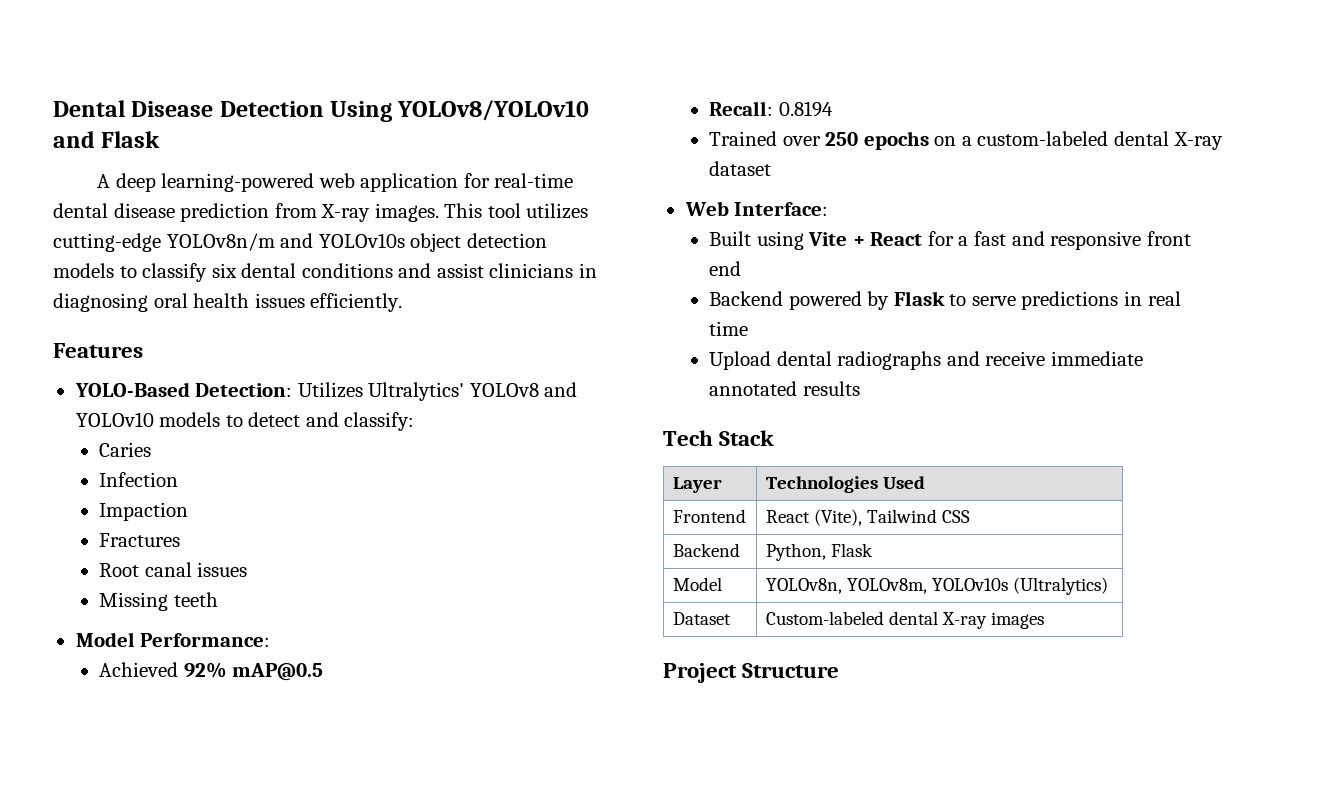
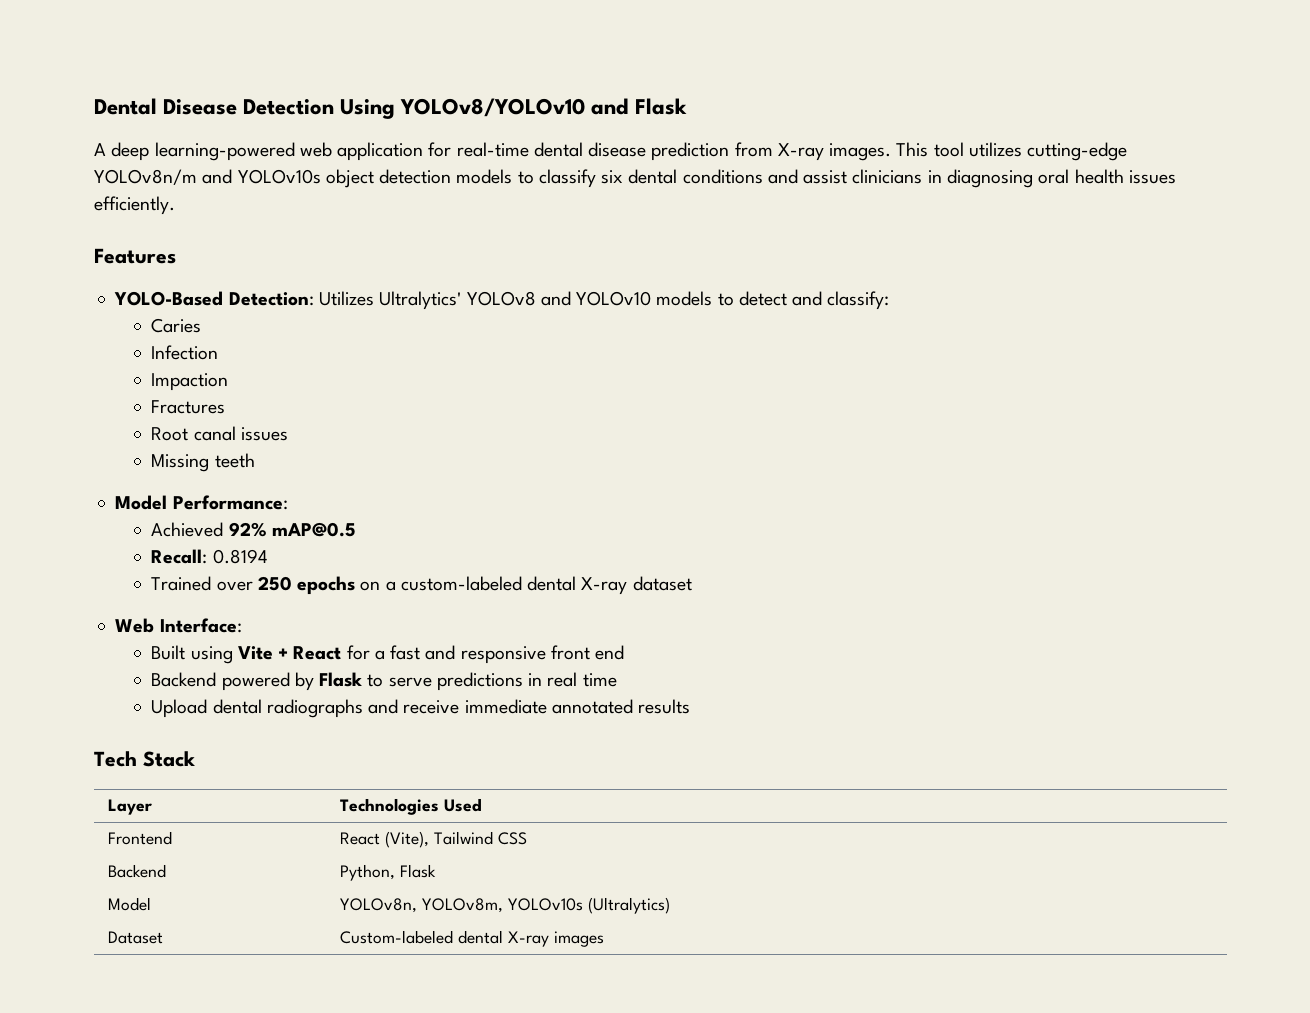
- Project Structure

